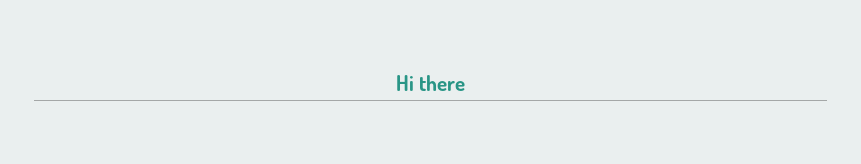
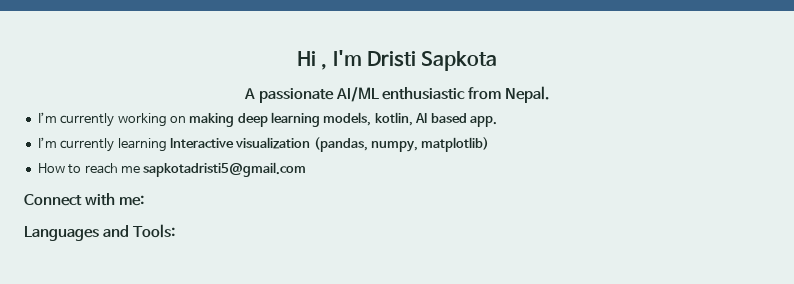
- Hi there
+ Hi , I'm Dristi Sapkota
+ A passionate AI/ML enthusiastic from Nepal.
+ I’m currently working on making deep learning models, kotlin, AI based app.
+ I’m currently learning Interactive visualization (pandas, numpy, matplotlib)
+ How to reach me sapkotadristi5@gmail.com
+ Connect with me:
+ Languages and Tools:

